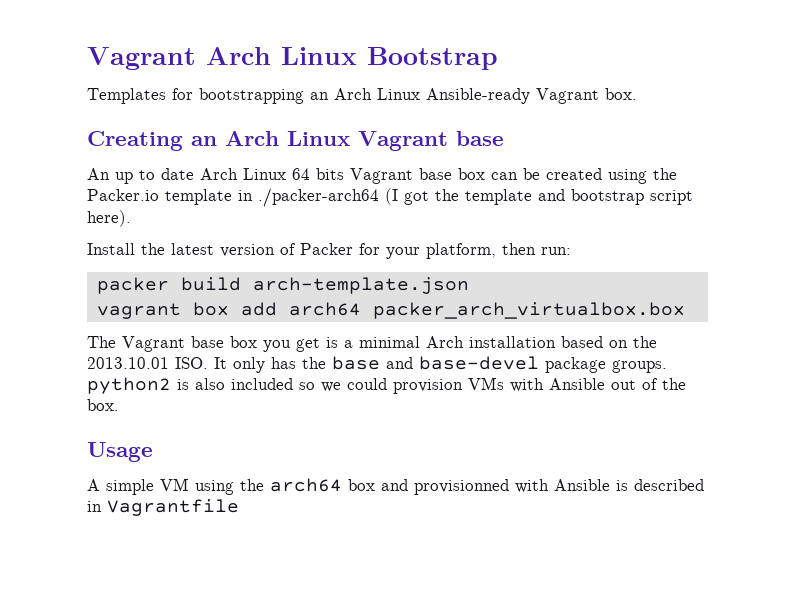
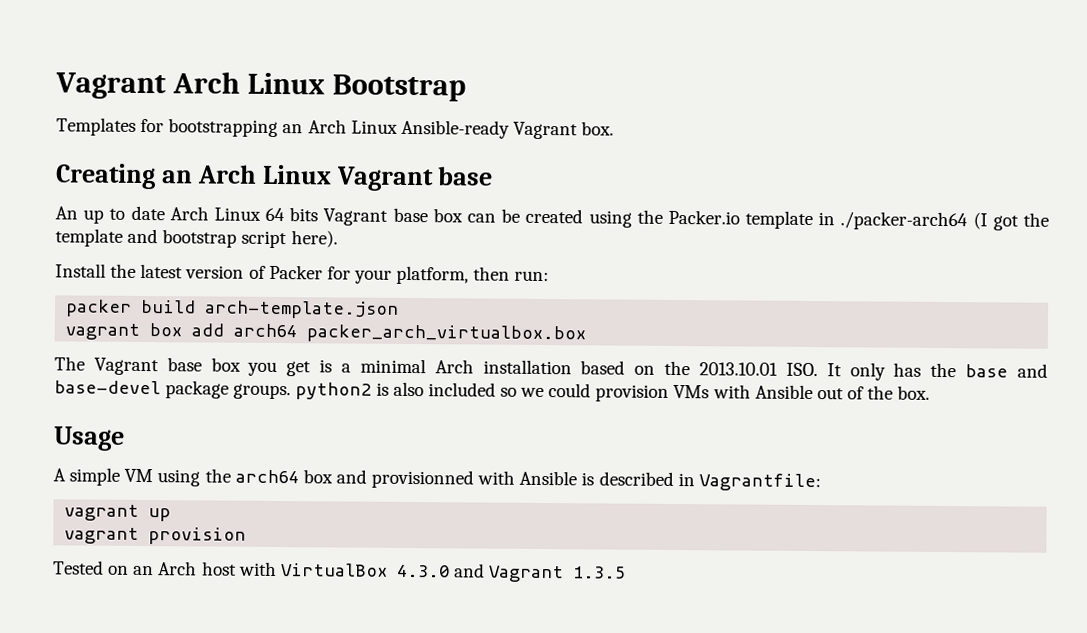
- A simple VM using the arch64 box and provisionned with Ansible is described in Vagrantfile
+ A simple VM using the arch64 box and provisionned with Ansible is described in Vagrantfile:
+ vagrant up
+ vagrant provision
+ Tested on an Arch host with VirtualBox 4.3.0 and Vagrant 1.3.5

